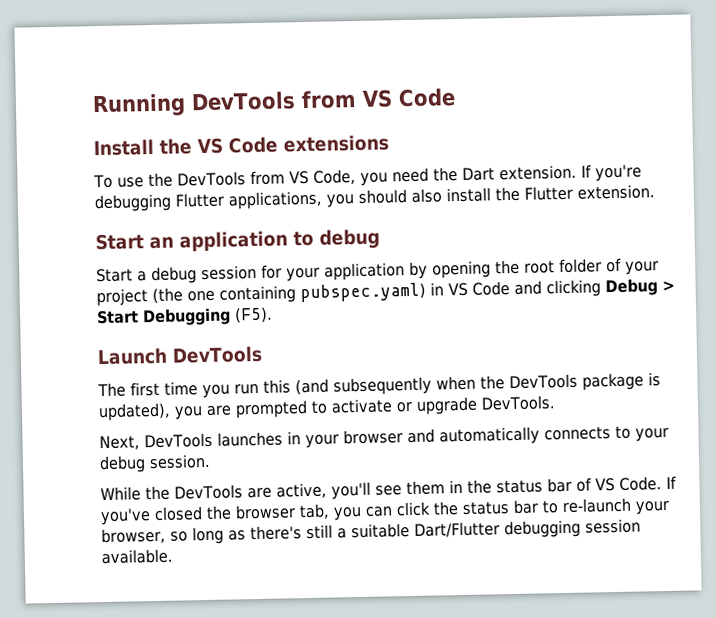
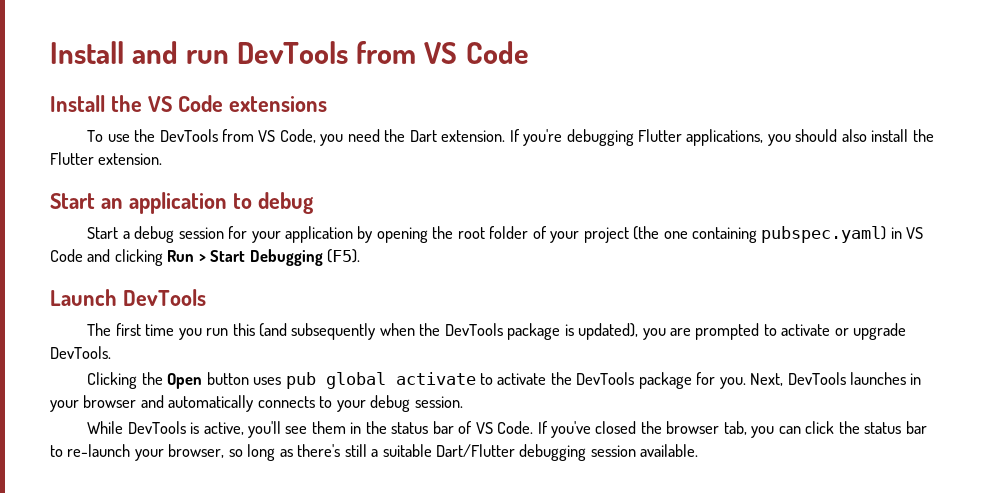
- Running DevTools from VS Code
+ Install and run DevTools from VS Code
- Start a debug session for your application by opening the root folder of your project (the one containing pubspec.yaml) in VS Code and clicking Debug > Start Debugging (F5).
+ Start a debug session for your application by opening the root folder of your project (the one containing pubspec.yaml) in VS Code and clicking Run > Start Debugging (F5).
+ Clicking the Open button uses pub global activate to activate the DevTools package for you.
- While the DevTools are active, you'll see them in the status bar of VS Code.
+ While DevTools is active, you'll see them in the status bar of VS Code.

